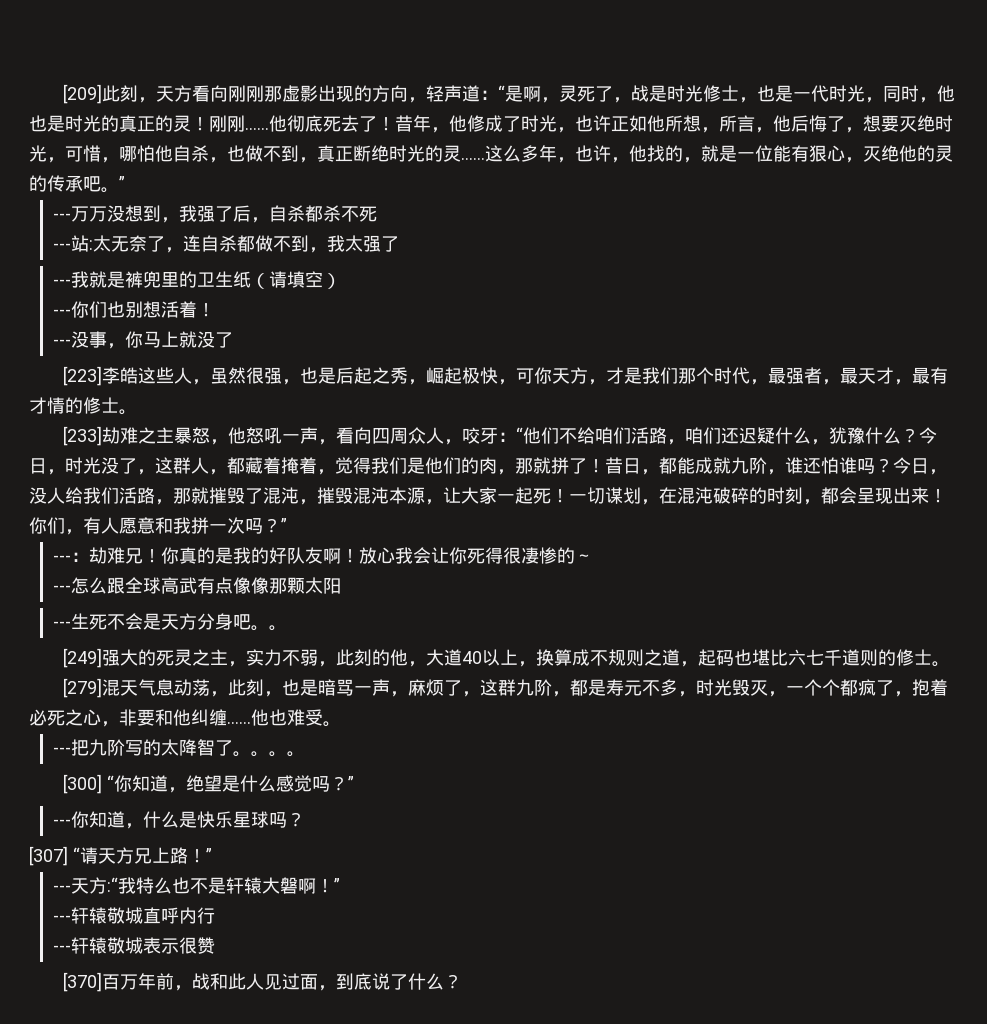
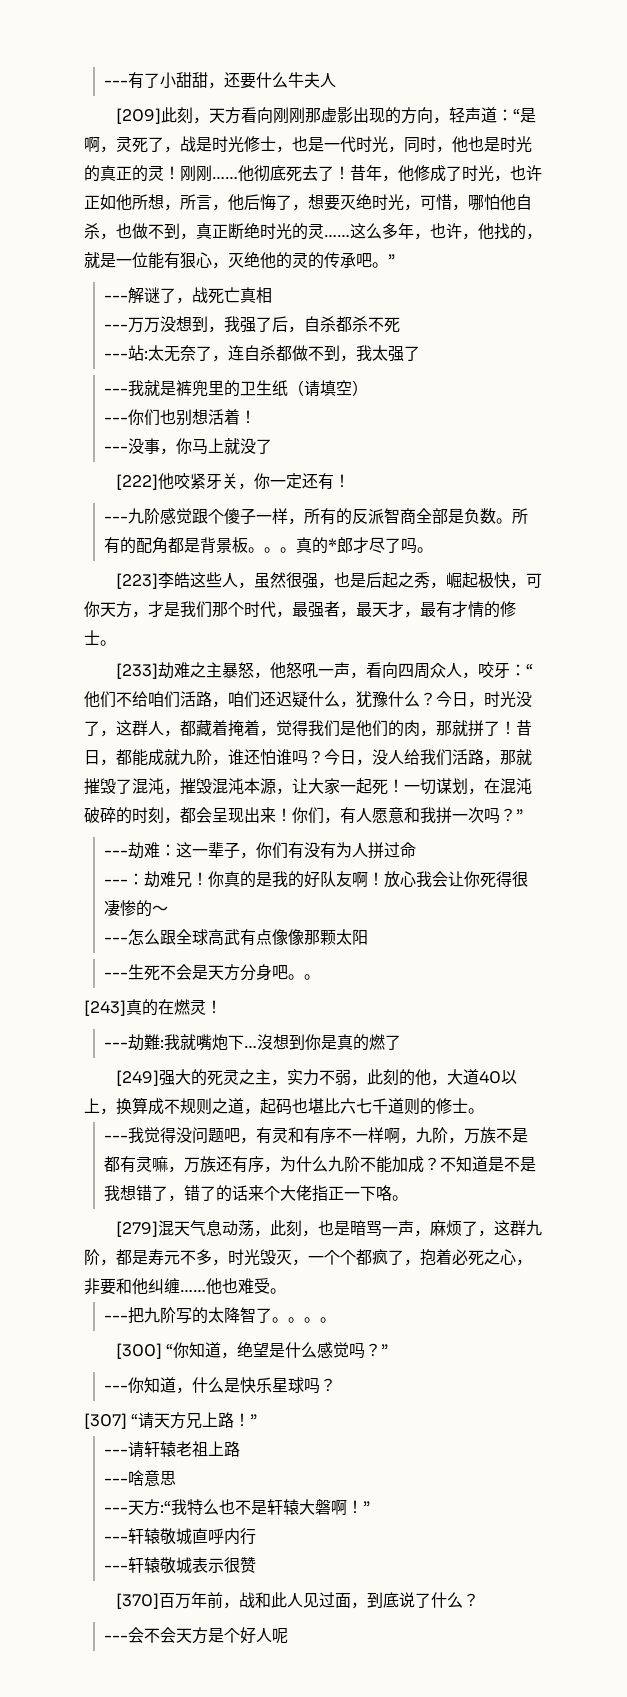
+ ---有了小甜甜，还要什么牛夫人
+ ---解谜了，战死亡真相
+ [222]他咬紧牙关，你一定还有！
+ ---九阶感觉跟个傻子一样，所有的反派智商全部是负数。所有的配角都是背景板。。。真的*郎才尽了吗。
+ ---劫难：这一辈子，你们有没有为人拼过命
+ [243]真的在燃灵！
+ ---劫難:我就嘴炮下…沒想到你是真的燃了
+ ---我觉得没问题吧，有灵和有序不一样啊，九阶，万族不是都有灵嘛，万族还有序，为什么九阶不能加成？不知道是不是我想错了，错了的话来个大佬指正一下咯。
+ ---请轩辕老祖上路
+ ---啥意思
+ ---会不会天方是个好人呢

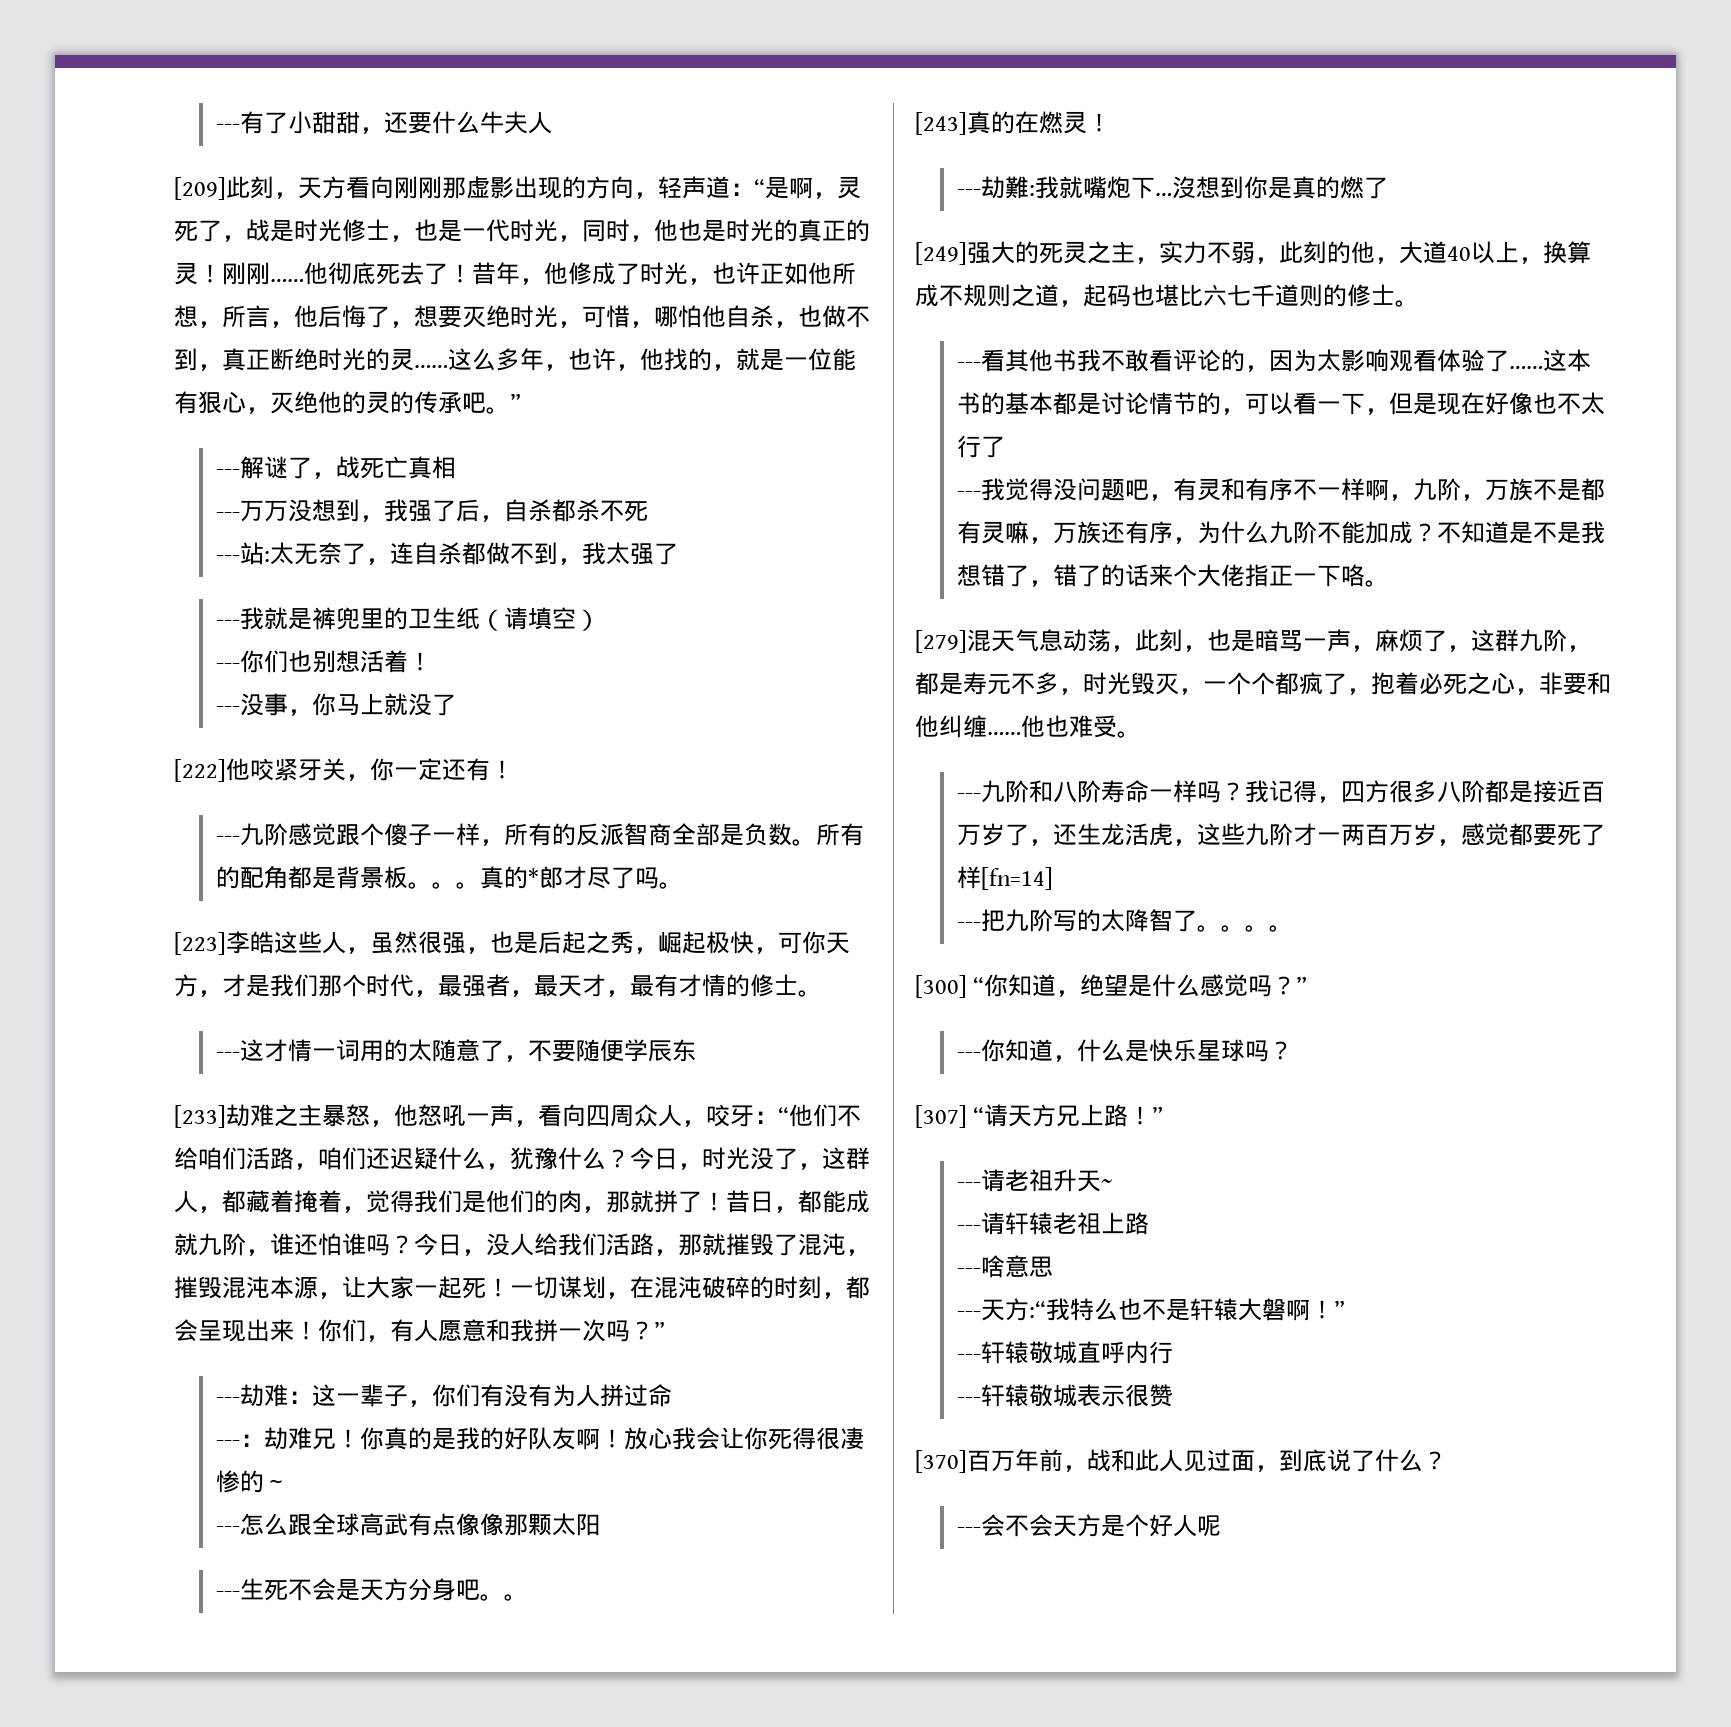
+ ---这才情一词用的太随意了，不要随便学辰东
+ ---看其他书我不敢看评论的，因为太影响观看体验了……这本书的基本都是讨论情节的，可以看一下，但是现在好像也不太行了
+ ---九阶和八阶寿命一样吗？我记得，四方很多八阶都是接近百万岁了，还生龙活虎，这些九阶才一两百万岁，感觉都要死了样[fn=14]
+ ---请老祖升天~

